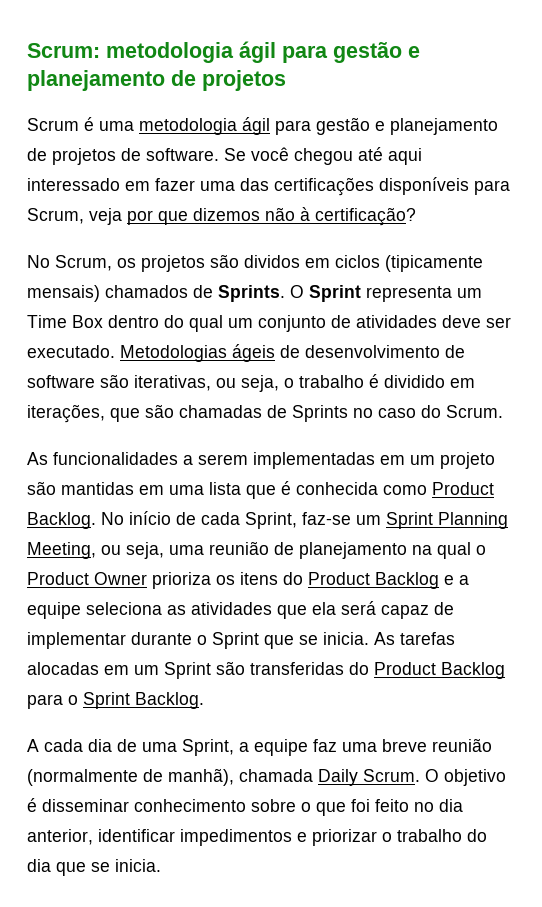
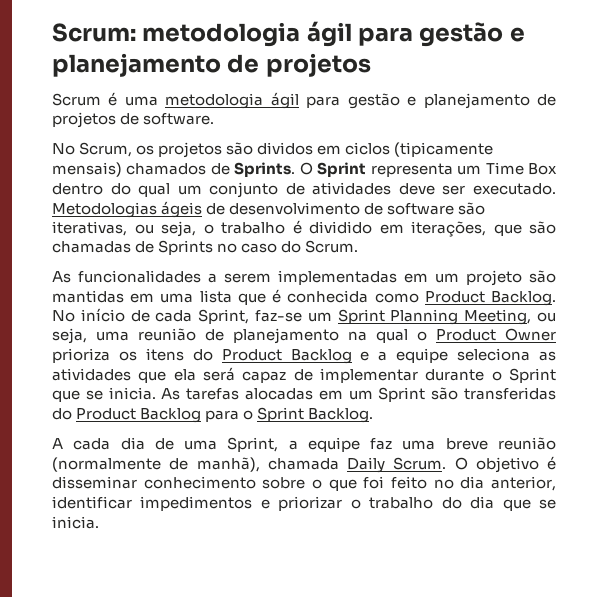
- Se você chegou até aqui interessado em fazer uma das certificações disponíveis para Scrum, veja por que dizemos não à certificação?

